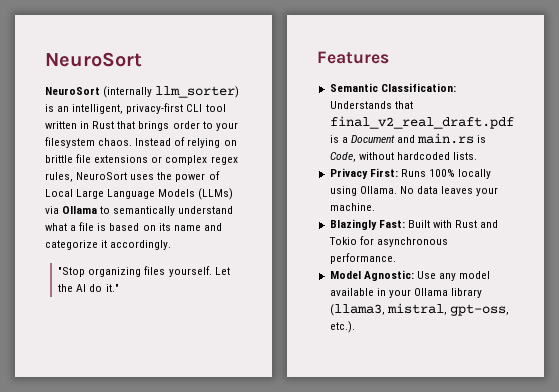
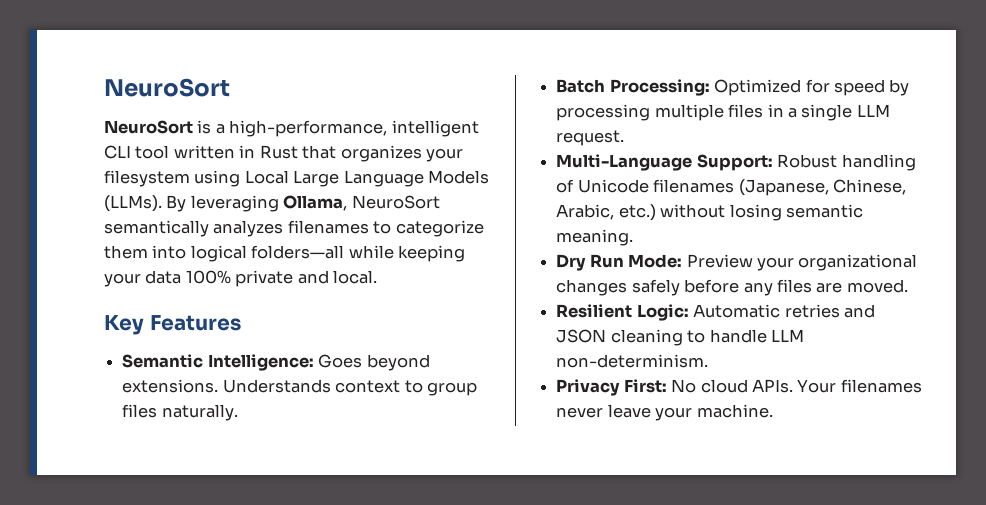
- NeuroSort (internally llm_sorter) is an intelligent, privacy-first CLI tool written in Rust that brings order to your filesystem chaos. Instead of relying on brittle file extensions or complex regex rules, NeuroSort uses the power of Local Large Language Models (LLMs) via Ollama to semantically understand what a file is based on its name and categorize it accordingly.
- "Stop organizing files yourself. Let the AI do it."
- Features
- Semantic Classification: Understands that final_v2_real_draft.pdf is a Document and main.rs is Code, without hardcoded lists.
- Privacy First: Runs 100% locally using Ollama. No data leaves your machine.
- Blazingly Fast: Built with Rust and Tokio for asynchronous performance.
- Model Agnostic: Use any model available in your Ollama library (llama3, mistral, gpt-oss, etc.).
+ NeuroSort is a high-performance, intelligent CLI tool written in Rust that organizes your filesystem using Local Large Language Models (LLMs). By leveraging Ollama, NeuroSort semantically analyzes filenames to categorize them into logical folders—all while keeping your data 100% private and local.
+ Key Features
+ Semantic Intelligence: Goes beyond extensions. Understands context to group files naturally.
+ Batch Processing: Optimized for speed by processing multiple files in a single LLM request.
+ Multi-Language Support: Robust handling of Unicode filenames (Japanese, Chinese, Arabic, etc.) without losing semantic meaning.
+ Dry Run Mode: Preview your organizational changes safely before any files are moved.
+ Resilient Logic: Automatic retries and JSON cleaning to handle LLM non-determinism.
+ Privacy First: No cloud APIs. Your filenames never leave your machine.

